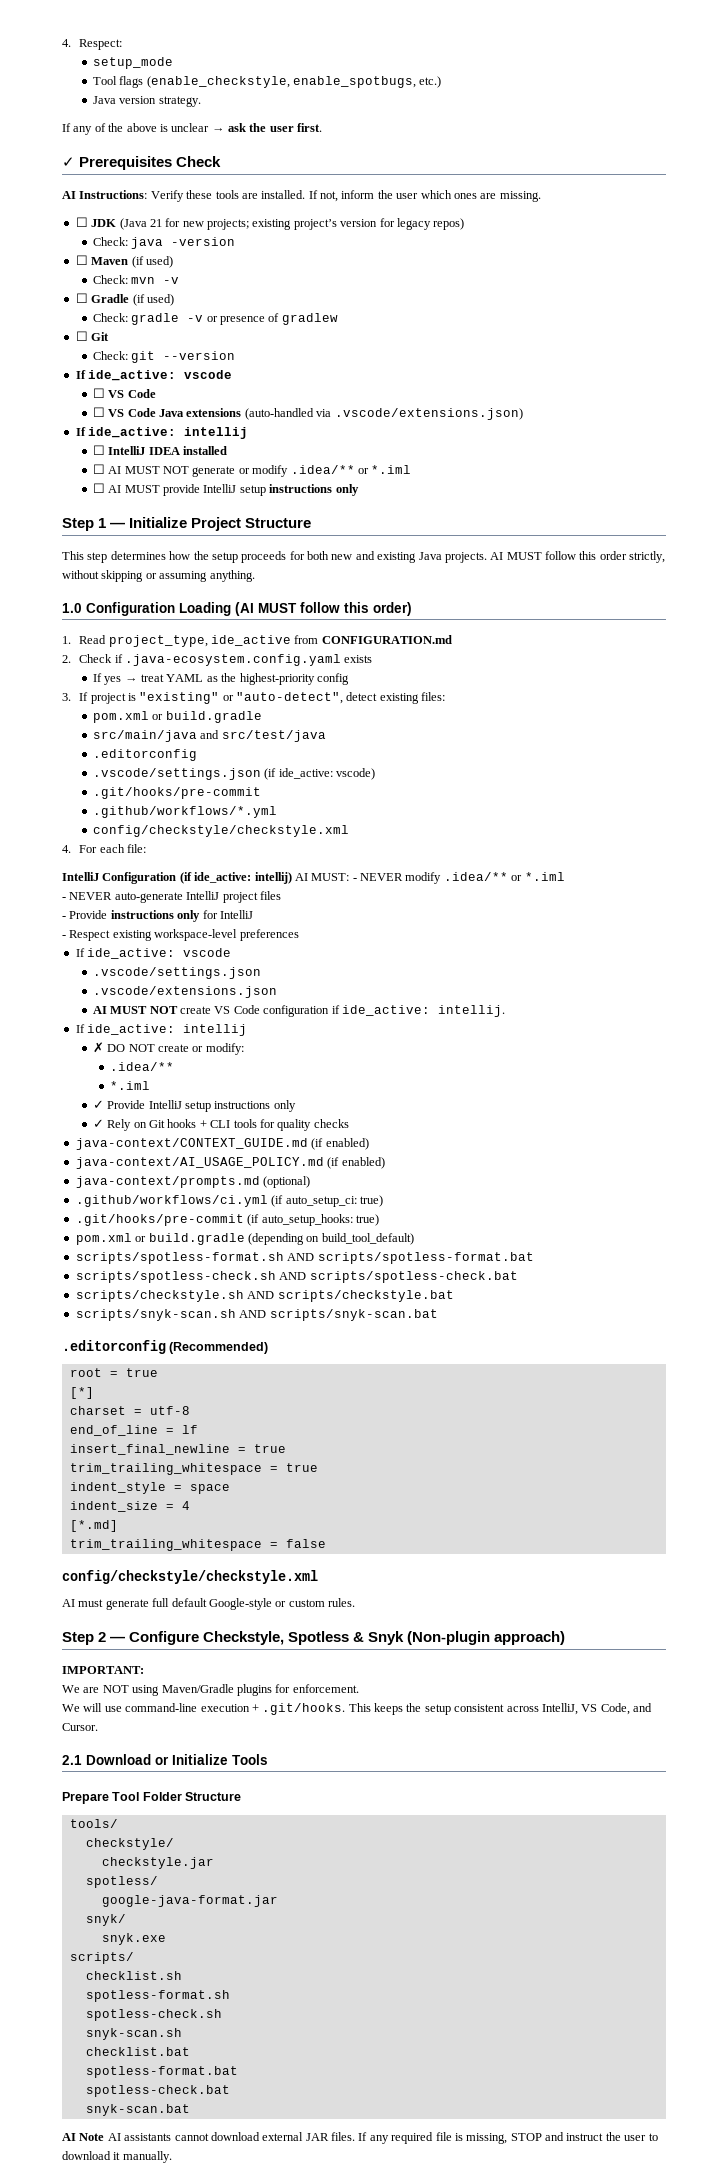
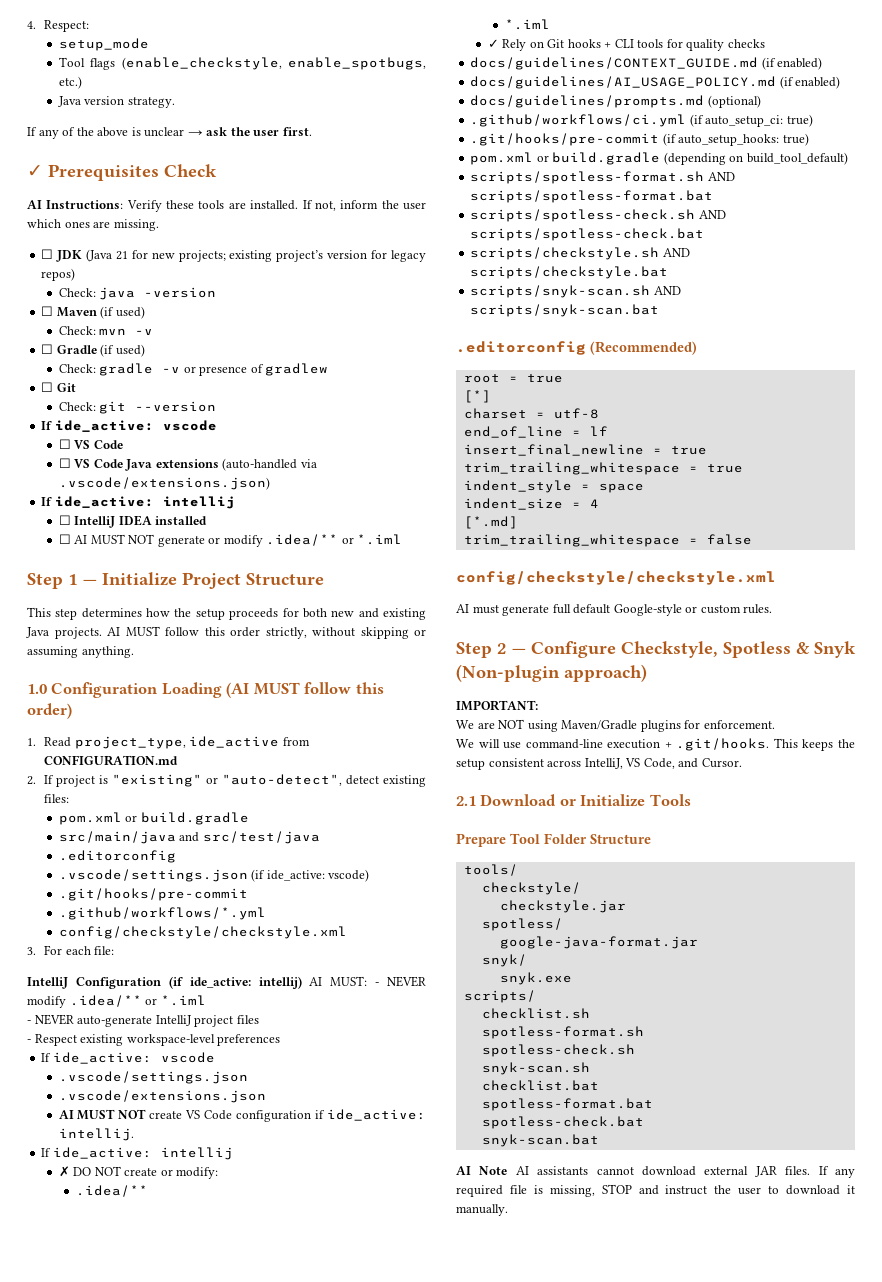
- ☐ AI MUST provide IntelliJ setup instructions only
- 2. Check if .java-ecosystem.config.yaml exists
- If yes → treat YAML as the highest‑priority config
- 3. If project is "existing" or "auto-detect", detect existing files:
+ 2. If project is "existing" or "auto-detect", detect existing files:
- 4. For each file:
+ 3. For each file:
- - Provide instructions only for IntelliJ
- ✓ Provide IntelliJ setup instructions only
- java-context/CONTEXT_GUIDE.md (if enabled)
- java-context/AI_USAGE_POLICY.md (if enabled)
- java-context/prompts.md (optional)
+ docs/guidelines/CONTEXT_GUIDE.md (if enabled)
+ docs/guidelines/AI_USAGE_POLICY.md (if enabled)
+ docs/guidelines/prompts.md (optional)

